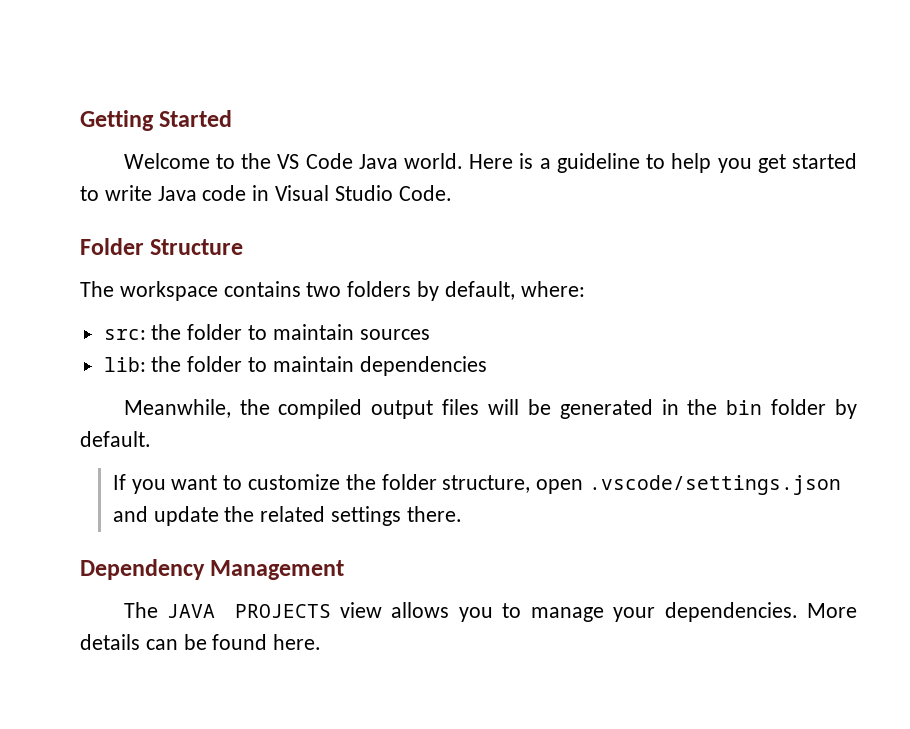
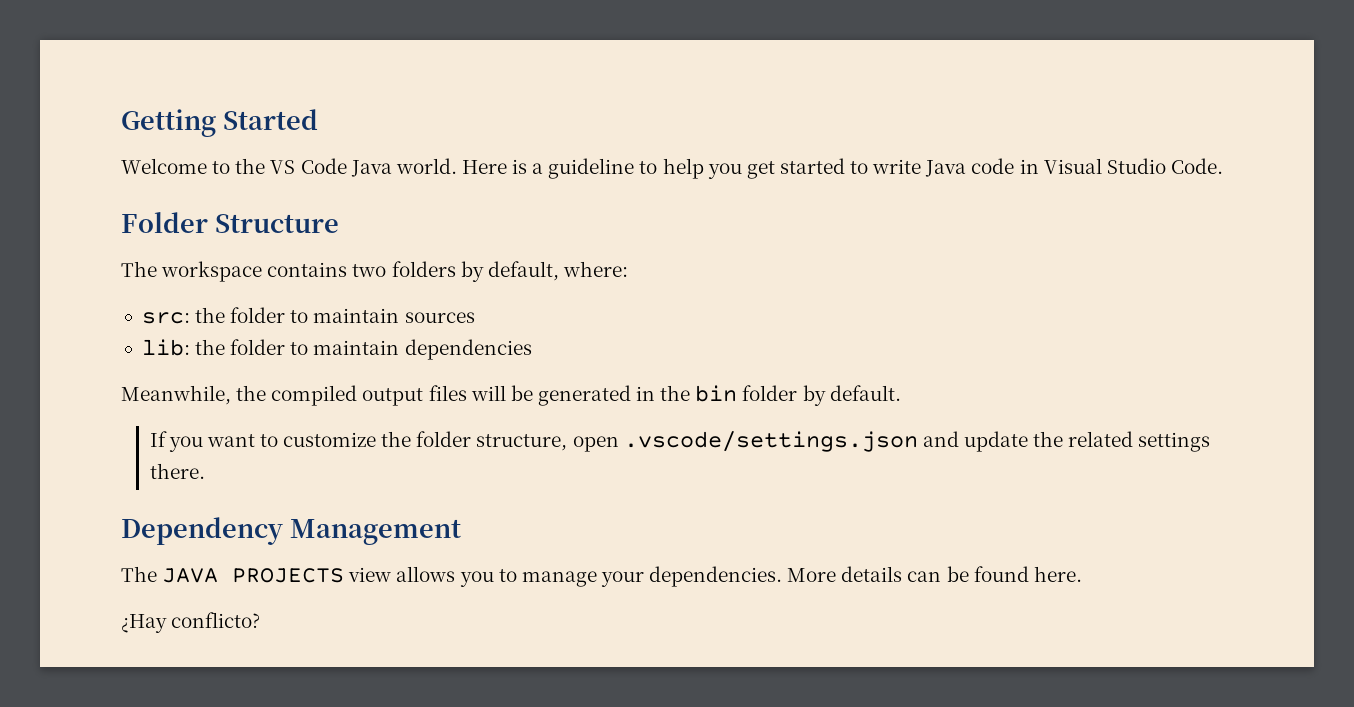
+ ¿Hay conflicto?

